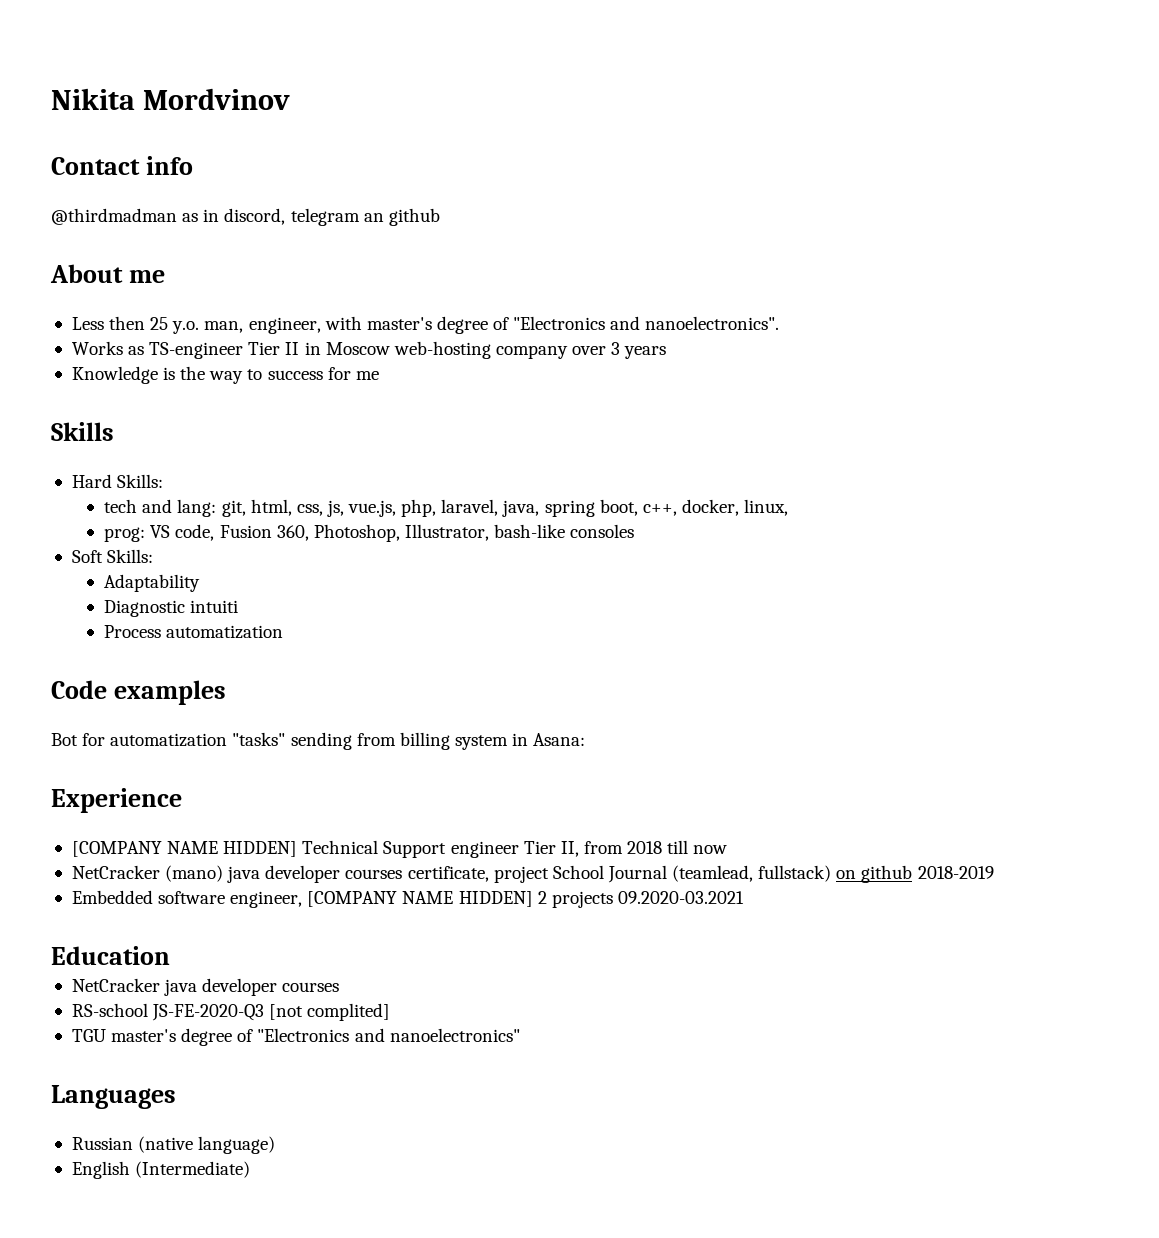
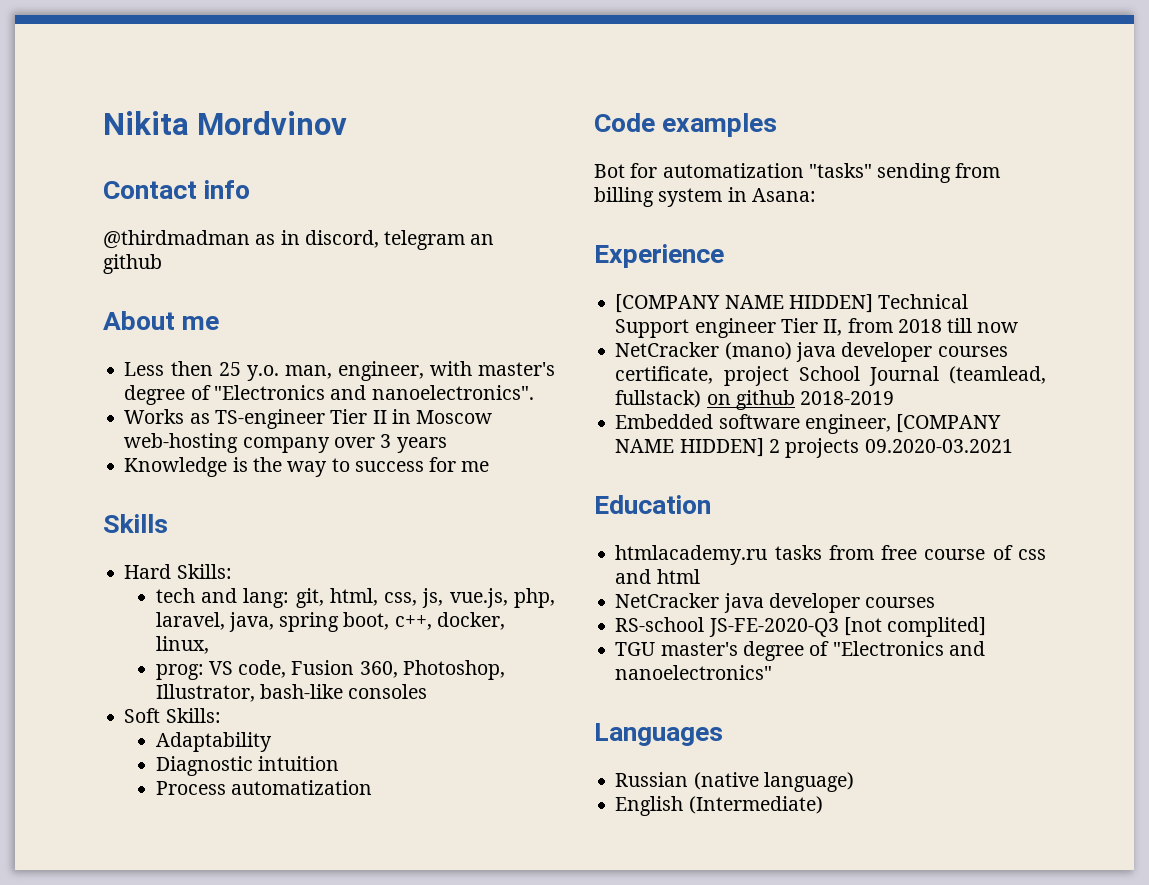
- Diagnostic intuiti
+ Diagnostic intuition
+ htmlacademy.ru tasks from free course of css and html

